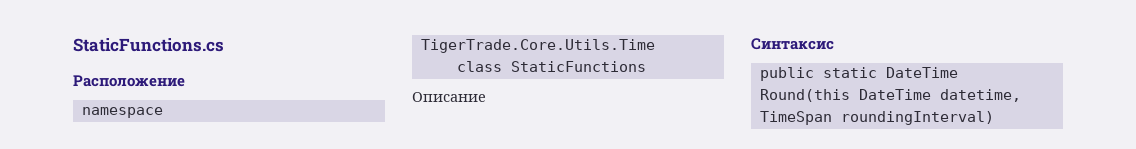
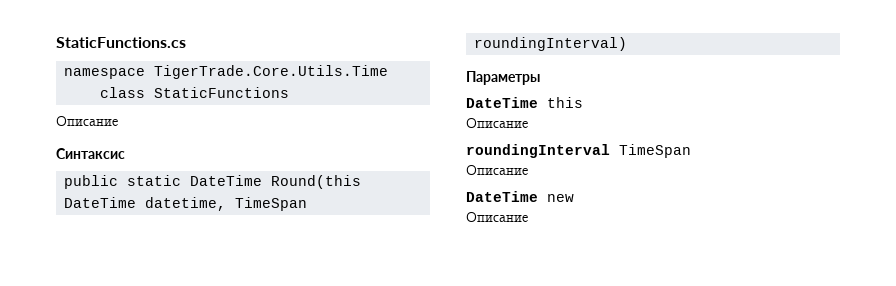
- Расположение
+ Параметры
+ DateTime this
+ Описание
+ roundingInterval TimeSpan
+ Описание
+ DateTime new
+ Описание

